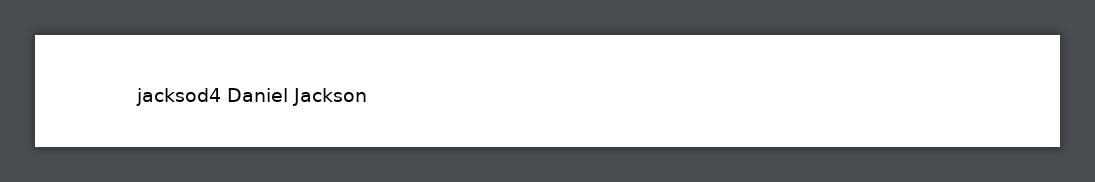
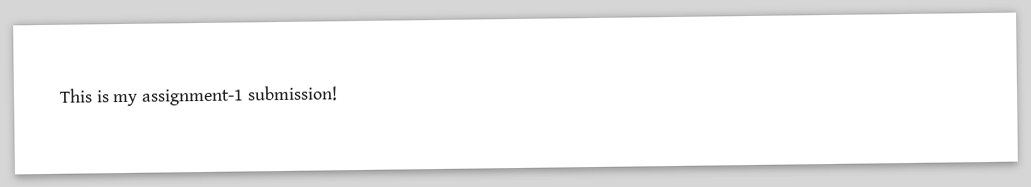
- jacksod4 Daniel Jackson
+ This is my assignment-1 submission!

